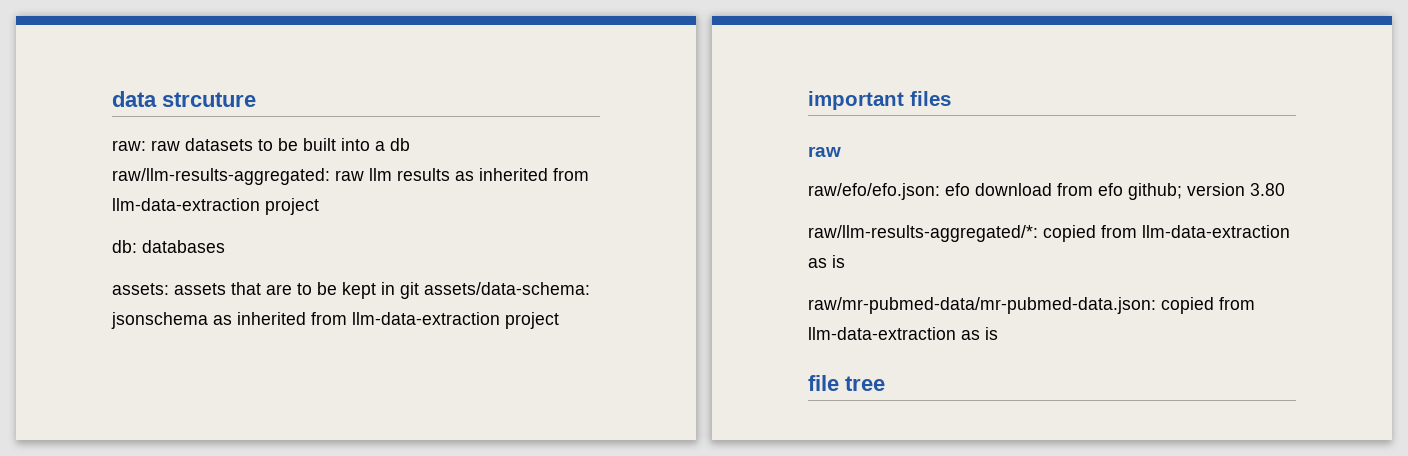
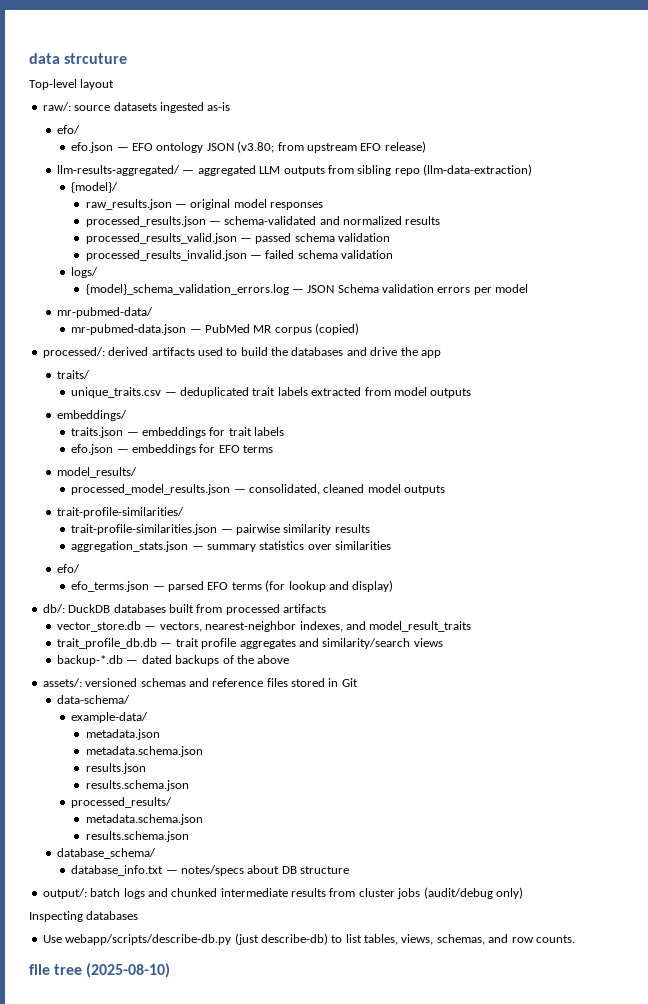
- raw: raw datasets to be built into a db raw/llm-results-aggregated: raw llm results as inherited from llm-data-extraction project
- db: databases
- assets: assets that are to be kept in git assets/data-schema: jsonschema as inherited from llm-data-extraction project
- important files
- raw
- raw/efo/efo.json: efo download from efo github; version 3.80
- raw/llm-results-aggregated/*: copied from llm-data-extraction as is
- raw/mr-pubmed-data/mr-pubmed-data.json: copied from llm-data-extraction as is
+ Top-level layout
+ raw/: source datasets ingested as-is
+ efo/
+ efo.json — EFO ontology JSON (v3.80; from upstream EFO release)
+ llm-results-aggregated/ — aggregated LLM outputs from sibling repo (llm-data-extraction)
+ {model}/
+ raw_results.json — original model responses
+ processed_results.json — schema-validated and normalized results
+ processed_results_valid.json — passed schema validation
+ processed_results_invalid.json — failed schema validation
+ logs/
+ {model}_schema_validation_errors.log — JSON Schema validation errors per model
+ mr-pubmed-data/
+ mr-pubmed-data.json — PubMed MR corpus (copied)
+ processed/: derived artifacts used to build the databases and drive the app
+ traits/
+ unique_traits.csv — deduplicated trait labels extracted from model outputs
+ embeddings/
+ traits.json — embeddings for trait labels
+ efo.json — embeddings for EFO terms
+ model_results/
+ processed_model_results.json — consolidated, cleaned model outputs
+ trait-profile-similarities/
+ trait-profile-similarities.json — pairwise similarity results
+ aggregation_stats.json — summary statistics over similarities
+ efo/
+ efo_terms.json — parsed EFO terms (for lookup and display)
+ db/: DuckDB databases built from processed artifacts
+ vector_store.db — vectors, nearest-neighbor indexes, and model_result_traits
+ trait_profile_db.db — trait profile aggregates and similarity/search views
+ backup-*.db — dated backups of the above
+ assets/: versioned schemas and reference files stored in Git
+ data-schema/
+ example-data/
+ metadata.json
+ metadata.schema.json
+ results.json
+ results.schema.json
+ processed_results/
+ metadata.schema.json
+ results.schema.json
+ database_schema/
+ database_info.txt — notes/specs about DB structure
+ output/: batch logs and chunked intermediate results from cluster jobs (audit/debug only)
+ Inspecting databases
+ Use webapp/scripts/describe-db.py (just describe-db) to list tables, views, schemas, and row counts.
- file tree
+ file tree (2025-08-10)

